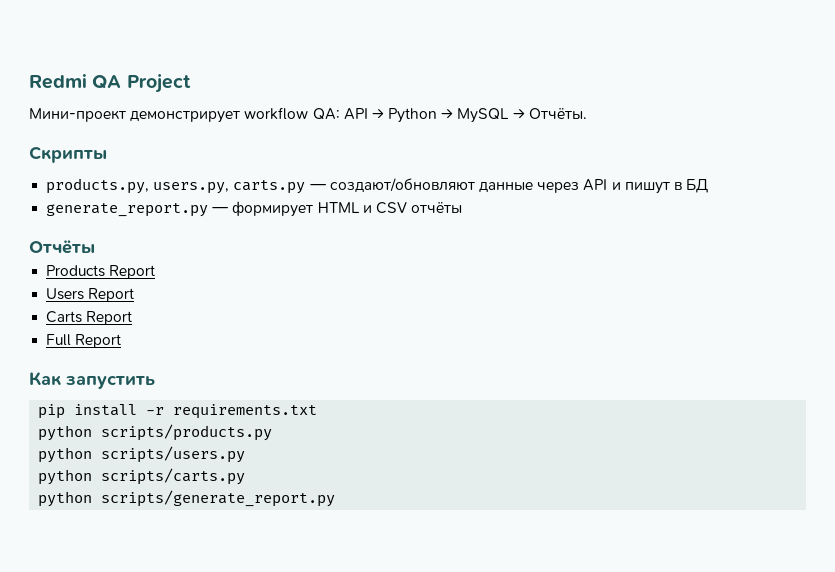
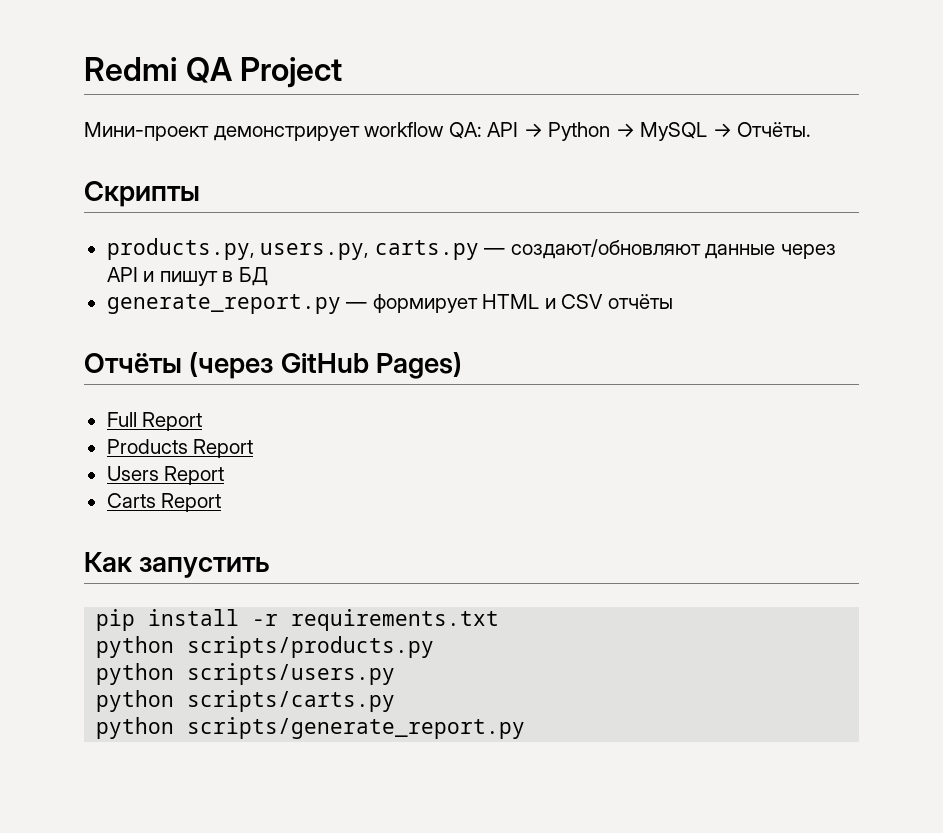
- Отчёты
+ Отчёты (через GitHub Pages)
+ Full Report
- Full Report

